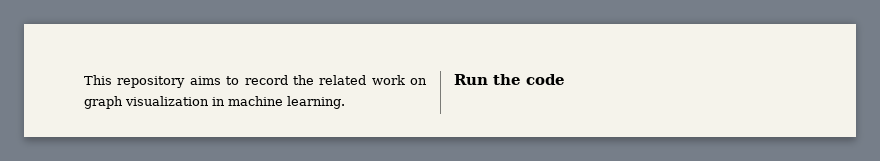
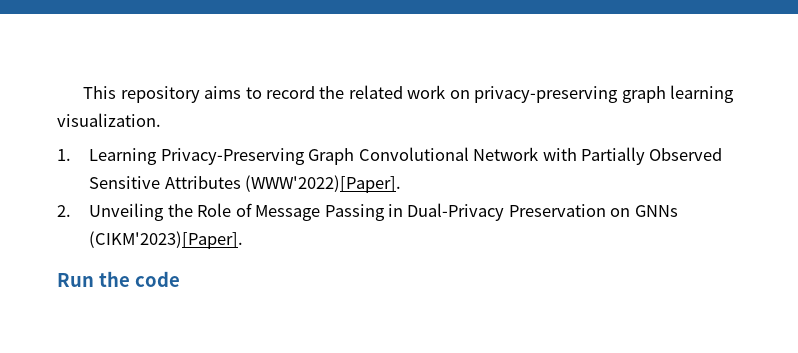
- This repository aims to record the related work on graph visualization in machine learning.
+ This repository aims to record the related work on privacy-preserving graph learning visualization.
+ 1. Learning Privacy-Preserving Graph Convolutional Network with Partially Observed Sensitive Attributes (WWW'2022)[Paper].
+ 2. Unveiling the Role of Message Passing in Dual-Privacy Preservation on GNNs (CIKM'2023)[Paper].

